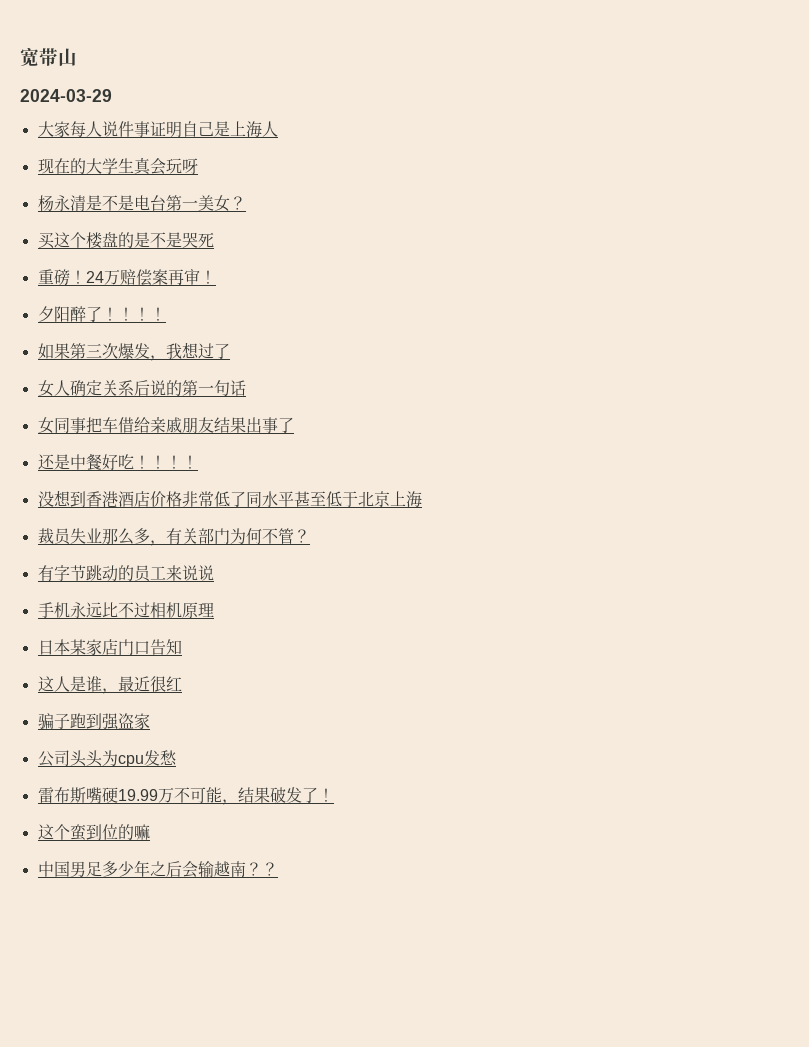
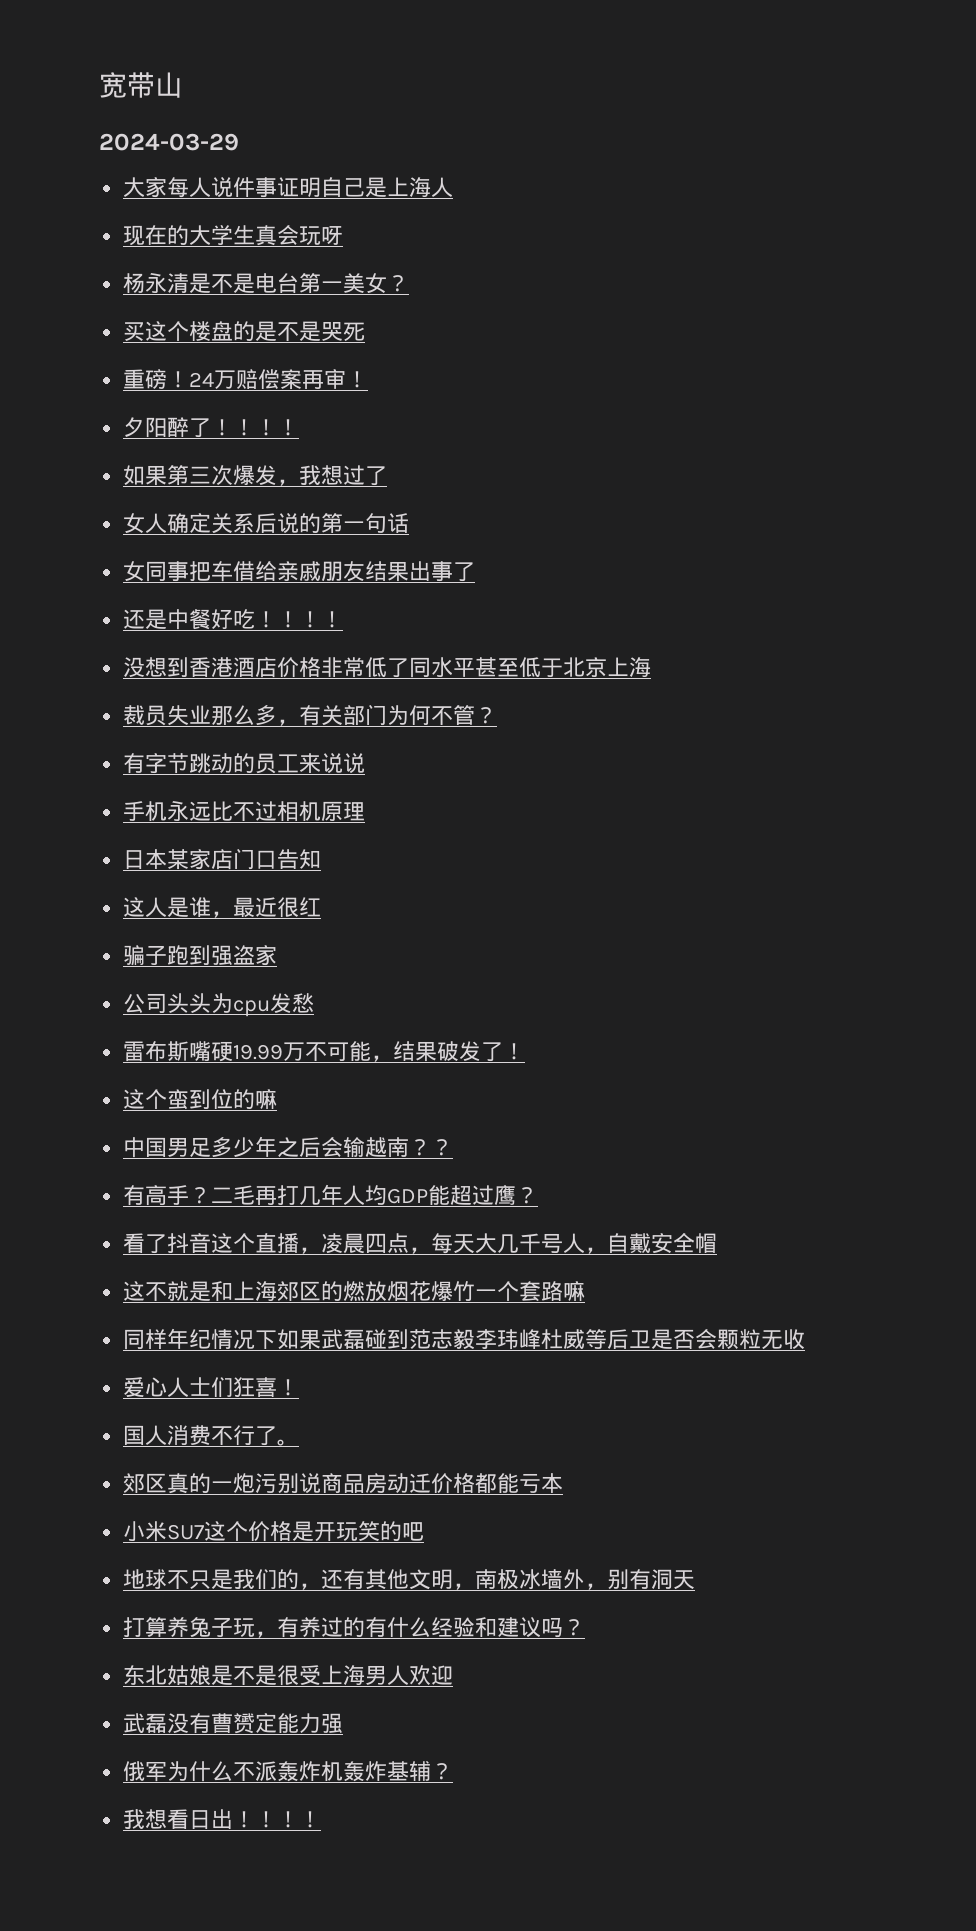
+ 有高手？二毛再打几年人均GDP能超过鹰？
+ 看了抖音这个直播，凌晨四点，每天大几千号人，自戴安全帽
+ 这不就是和上海郊区的燃放烟花爆竹一个套路嘛
+ 同样年纪情况下如果武磊碰到范志毅李玮峰杜威等后卫是否会颗粒无收
+ 爱心人士们狂喜！
+ 国人消费不行了。
+ 郊区真的一炮污别说商品房动迁价格都能亏本
+ 小米SU7这个价格是开玩笑的吧
+ 地球不只是我们的，还有其他文明，南极冰墙外，别有洞天
+ 打算养兔子玩，有养过的有什么经验和建议吗？
+ 东北姑娘是不是很受上海男人欢迎
+ 武磊没有曹赟定能力强
+ 俄军为什么不派轰炸机轰炸基辅？
+ 我想看日出！！！！

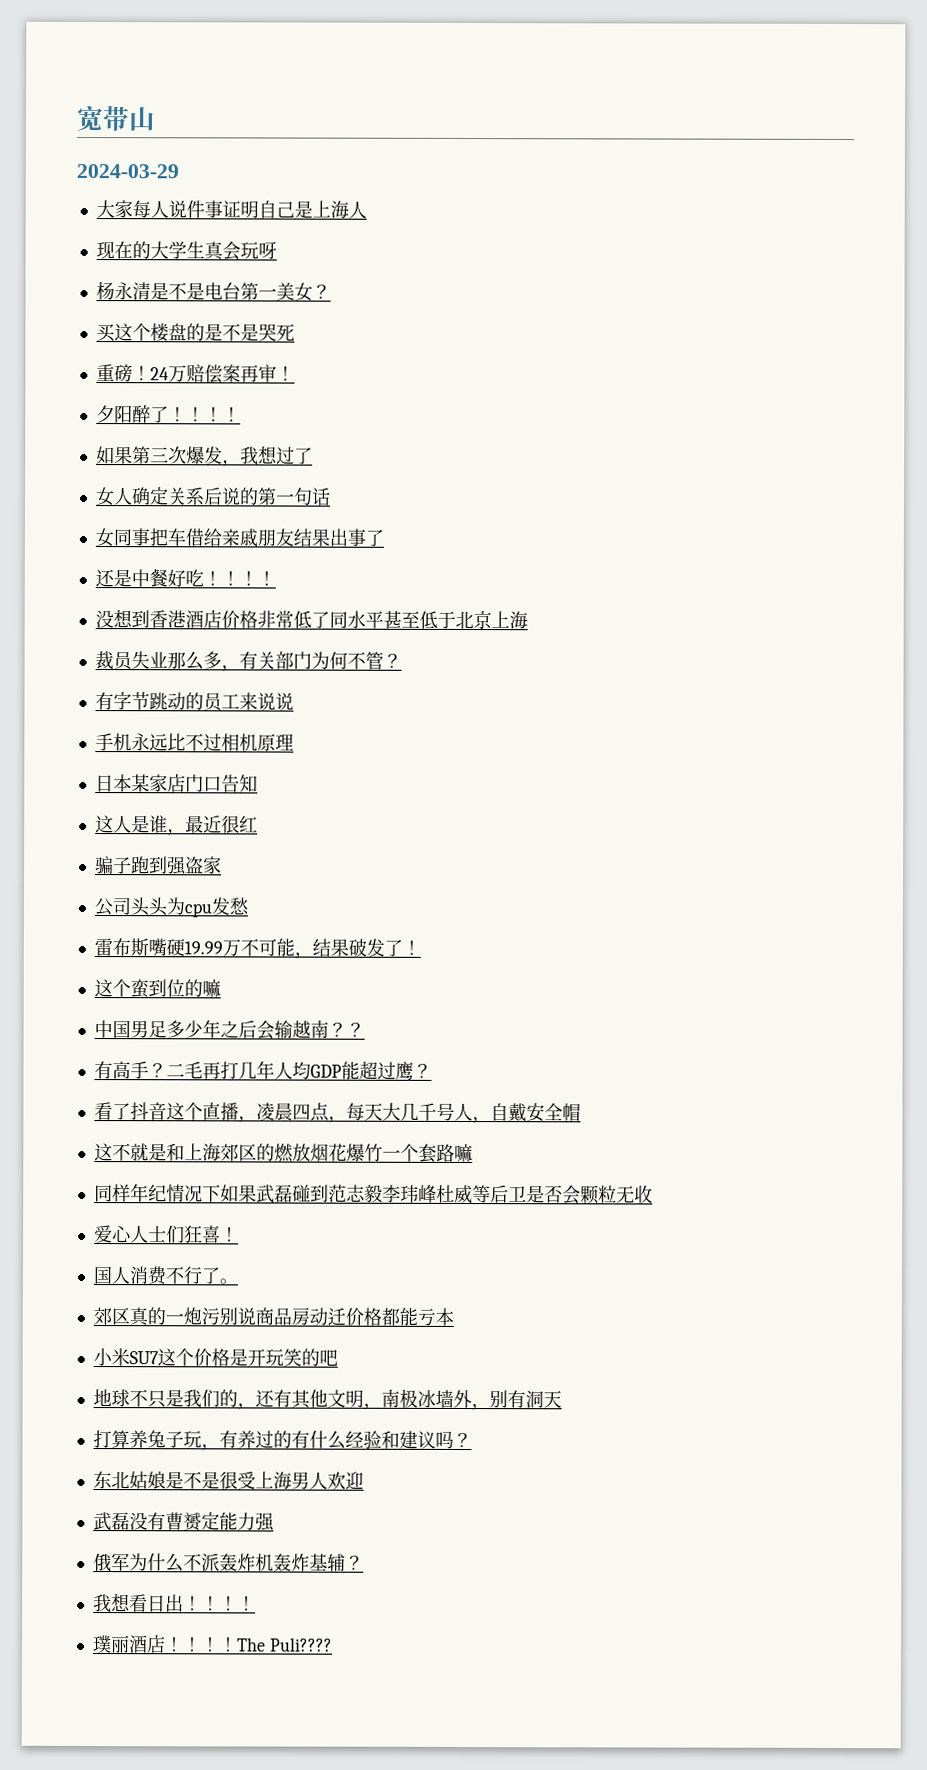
+ 璞丽酒店！！！！The Puli????

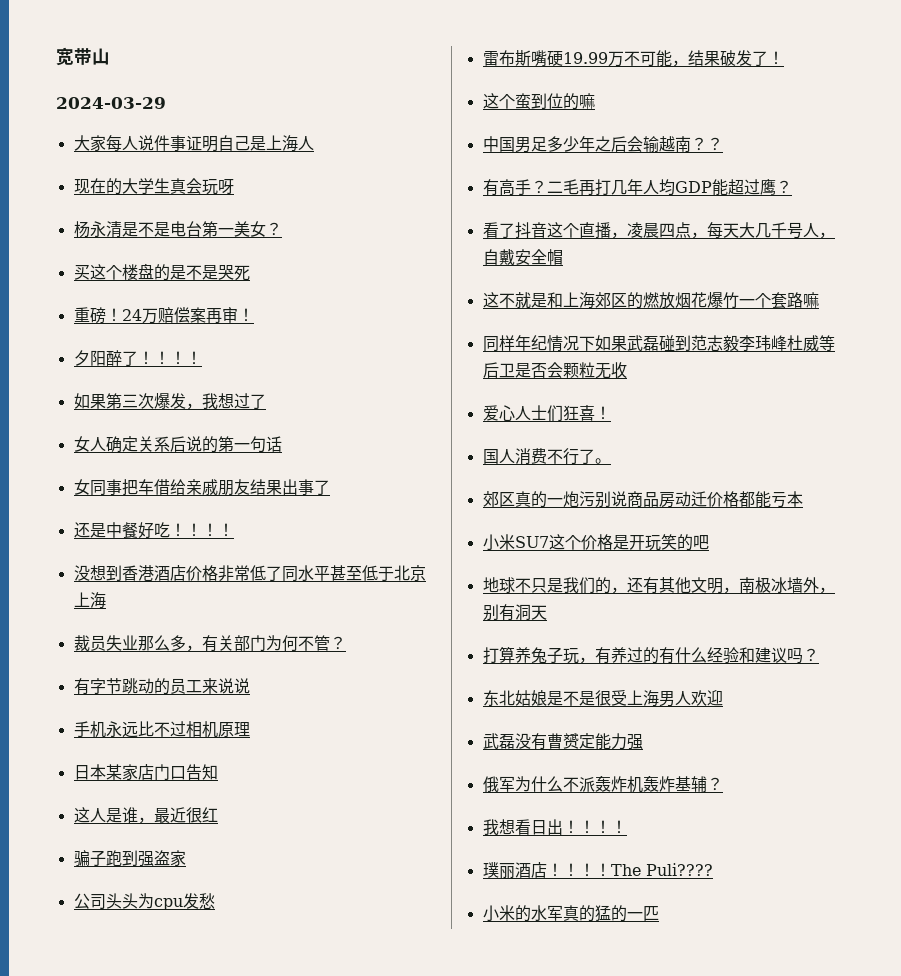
+ 小米的水军真的猛的一匹

